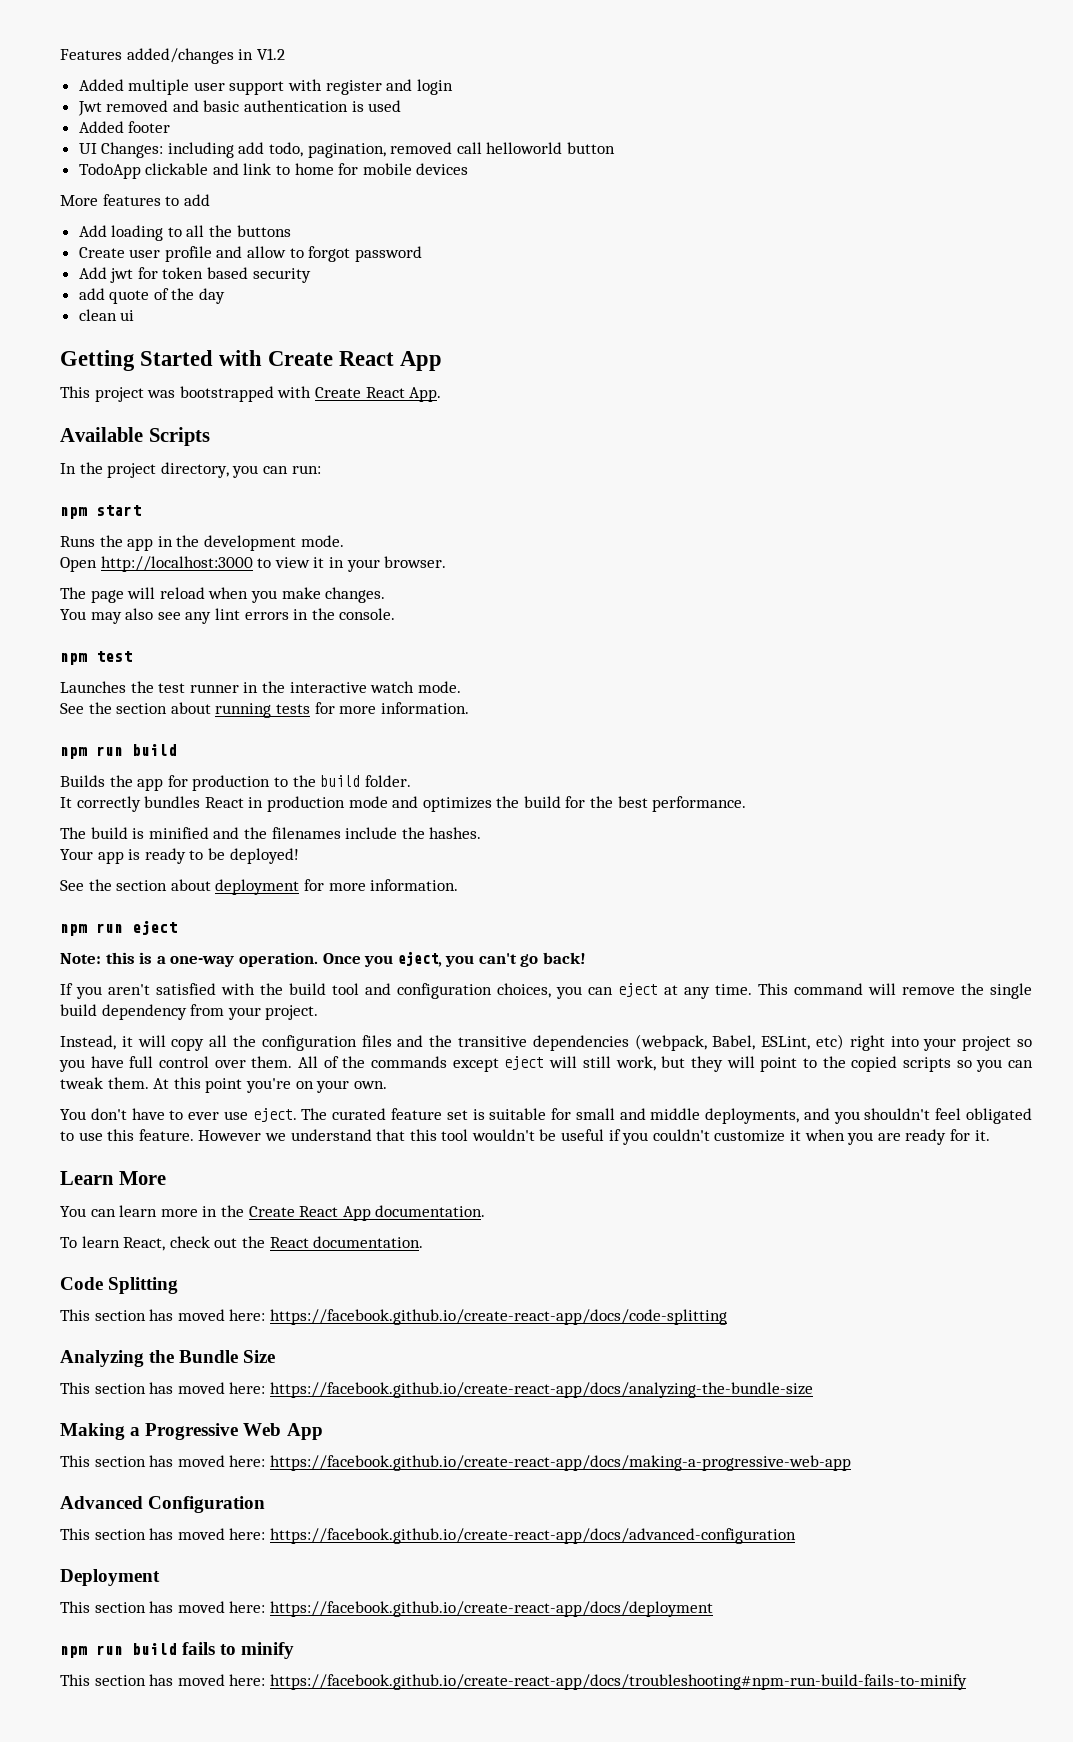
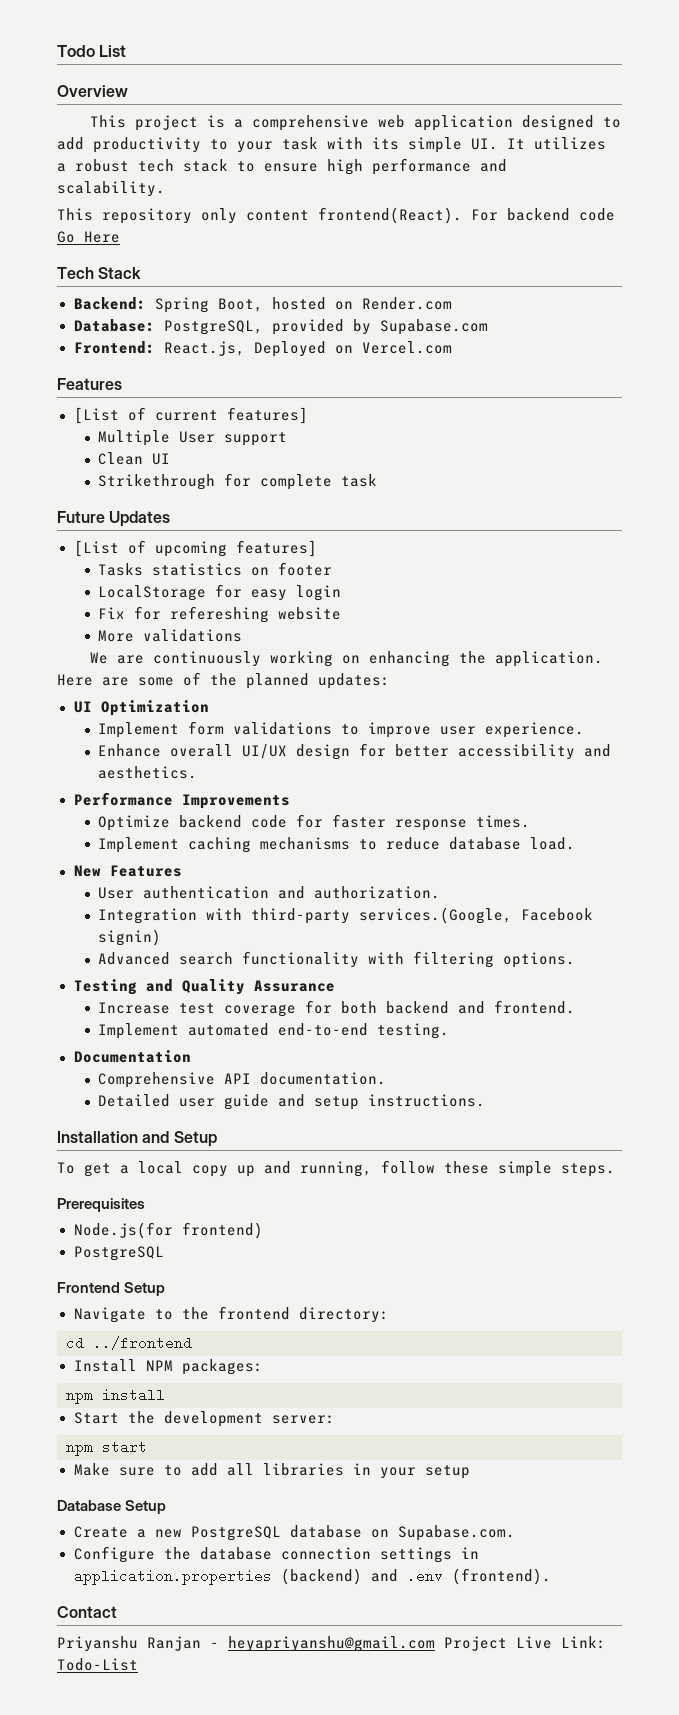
- Features added/changes in V1.2
- Added multiple user support with register and login
- Jwt removed and basic authentication is used
- Added footer
- UI Changes: including add todo, pagination, removed call helloworld button
- TodoApp clickable and link to home for mobile devices
- More features to add
- Add loading to all the buttons
- Create user profile and allow to forgot password
- Add jwt for token based security
- add quote of the day
- clean ui
- Getting Started with Create React App
- This project was bootstrapped with Create React App.
- Available Scripts
- In the project directory, you can run:
+ Todo List
+ Overview
+ This project is a comprehensive web application designed to add productivity to your task with its simple UI. It utilizes a robust tech stack to ensure high performance and scalability.
+ This repository only content frontend(React). For backend code Go Here
+ Tech Stack
+ Backend: Spring Boot, hosted on Render.com
+ Database: PostgreSQL, provided by Supabase.com
+ Frontend: React.js, Deployed on Vercel.com
+ Features
+ [List of current features]
+ Multiple User support
+ Clean UI
+ Strikethrough for complete task
+ Future Updates
+ [List of upcoming features]
+ Tasks statistics on footer
+ LocalStorage for easy login
+ Fix for refereshing website
+ More validations
+ We are continuously working on enhancing the application. Here are some of the planned updates:
+ UI Optimization
+ Implement form validations to improve user experience.
+ Enhance overall UI/UX design for better accessibility and aesthetics.
+ Performance Improvements
+ Optimize backend code for faster response times.
+ Implement caching mechanisms to reduce database load.
+ New Features
+ User authentication and authorization.
+ Integration with third-party services.(Google, Facebook signin)
+ Advanced search functionality with filtering options.
+ Testing and Quality Assurance
+ Increase test coverage for both backend and frontend.
+ Implement automated end-to-end testing.
+ Documentation
+ Comprehensive API documentation.
+ Detailed user guide and setup instructions.
+ Installation and Setup
+ To get a local copy up and running, follow these simple steps.
+ Prerequisites
+ Node.js(for frontend)
+ PostgreSQL
+ Frontend Setup
+ Navigate to the frontend directory:
+ cd ../frontend
+ Install NPM packages:
+ npm install
+ Start the development server:
  npm start
- Runs the app in the development mode.
- Open http://localhost:3000 to view it in your browser.
- The page will reload when you make changes.
- You may also see any lint errors in the console.
- npm test
- Launches the test runner in the interactive watch mode.
- See the section about running tests for more information.
- npm run build
- Builds the app for production to the build folder.
- It correctly bundles React in production mode and optimizes the build for the best performance.
- The build is minified and the filenames include the hashes.
- Your app is ready to be deployed!
- See the section about deployment for more information.
- npm run eject
- Note: this is a one-way operation. Once you eject, you can't go back!
- If you aren't satisfied with the build tool and configuration choices, you can eject at any time. This command will remove the single build dependency from your project.
- Instead, it will copy all the configuration files and the transitive dependencies (webpack, Babel, ESLint, etc) right into your project so you have full control over them. All of the commands except eject will still work, but they will point to the copied scripts so you can tweak them. At this point you're on your own.
- You don't have to ever use eject. The curated feature set is suitable for small and middle deployments, and you shouldn't feel obligated to use this feature. However we understand that this tool wouldn't be useful if you couldn't customize it when you are ready for it.
- Learn More
- You can learn more in the Create React App documentation.
- To learn React, check out the React documentation.
- Code Splitting
- This section has moved here: https://facebook.github.io/create-react-app/docs/code-splitting
- Analyzing the Bundle Size
- This section has moved here: https://facebook.github.io/create-react-app/docs/analyzing-the-bundle-size
- Making a Progressive Web App
- This section has moved here: https://facebook.github.io/create-react-app/docs/making-a-progressive-web-app
- Advanced Configuration
- This section has moved here: https://facebook.github.io/create-react-app/docs/advanced-configuration
- Deployment
- This section has moved here: https://facebook.github.io/create-react-app/docs/deployment
- npm run build fails to minify
- This section has moved here: https://facebook.github.io/create-react-app/docs/troubleshooting#npm-run-build-fails-to-minify
+ Make sure to add all libraries in your setup
+ Database Setup
+ Create a new PostgreSQL database on Supabase.com.
+ Configure the database connection settings in application.properties (backend) and .env (frontend).
+ Contact
+ Priyanshu Ranjan - heyapriyanshu@gmail.com Project Live Link: Todo-List

